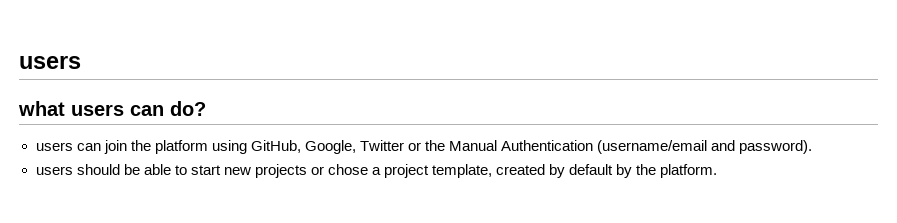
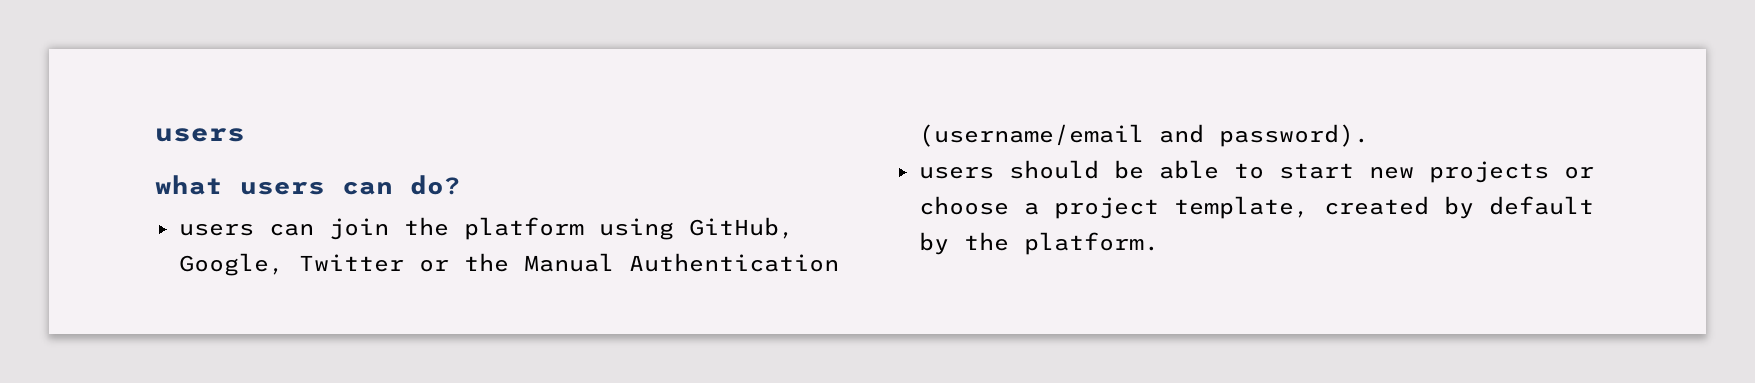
- users should be able to start new projects or chose a project template, created by default by the platform.
+ users should be able to start new projects or choose a project template, created by default by the platform.

